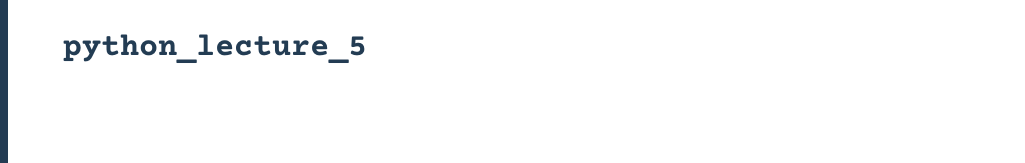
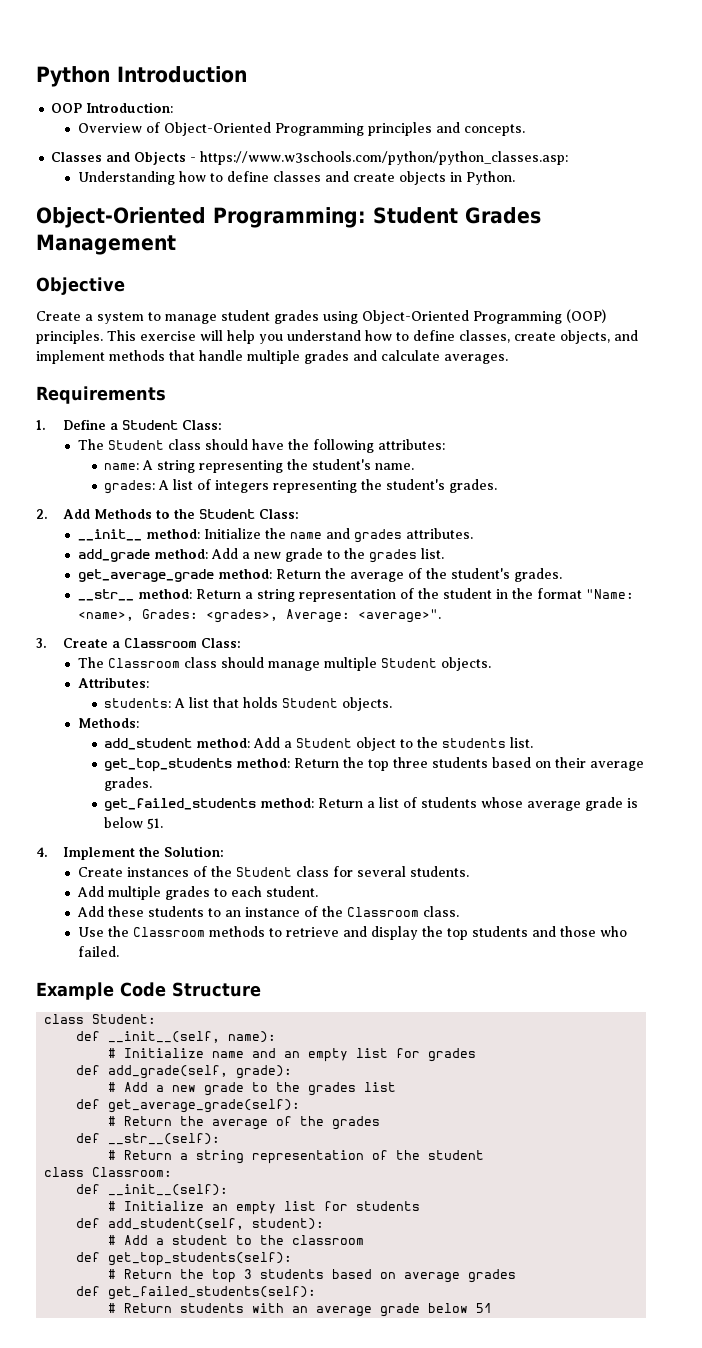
- python_lecture_5
+ Python Introduction
+ OOP Introduction:
+ Overview of Object-Oriented Programming principles and concepts.
+ Classes and Objects - https://www.w3schools.com/python/python_classes.asp:
+ Understanding how to define classes and create objects in Python.
+ Object-Oriented Programming: Student Grades Management
+ Objective
+ Create a system to manage student grades using Object-Oriented Programming (OOP) principles. This exercise will help you understand how to define classes, create objects, and implement methods that handle multiple grades and calculate averages.
+ Requirements
+ 1. Define a Student Class:
+ The Student class should have the following attributes:
+ name: A string representing the student's name.
+ grades: A list of integers representing the student's grades.
+ 2. Add Methods to the Student Class:
+ __init__ method: Initialize the name and grades attributes.
+ add_grade method: Add a new grade to the grades list.
+ get_average_grade method: Return the average of the student's grades.
+ __str__ method: Return a string representation of the student in the format "Name: <name>, Grades: <grades>, Average: <average>".
+ 3. Create a Classroom Class:
+ The Classroom class should manage multiple Student objects.
+ Attributes:
+ students: A list that holds Student objects.
+ Methods:
+ add_student method: Add a Student object to the students list.
+ get_top_students method: Return the top three students based on their average grades.
+ get_failed_students method: Return a list of students whose average grade is below 51.
+ 4. Implement the Solution:
+ Create instances of the Student class for several students.
+ Add multiple grades to each student.
+ Add these students to an instance of the Classroom class.
+ Use the Classroom methods to retrieve and display the top students and those who failed.
+ Example Code Structure
+ class Student:
+ def __init__(self, name):
+ # Initialize name and an empty list for grades
+ def add_grade(self, grade):
+ # Add a new grade to the grades list
+ def get_average_grade(self):
+ # Return the average of the grades
+ def __str__(self):
+ # Return a string representation of the student
+ class Classroom:
+ def __init__(self):
+ # Initialize an empty list for students
+ def add_student(self, student):
+ # Add a student to the classroom
+ def get_top_students(self):
+ # Return the top 3 students based on average grades
+ def get_failed_students(self):
+ # Return students with an average grade below 51

